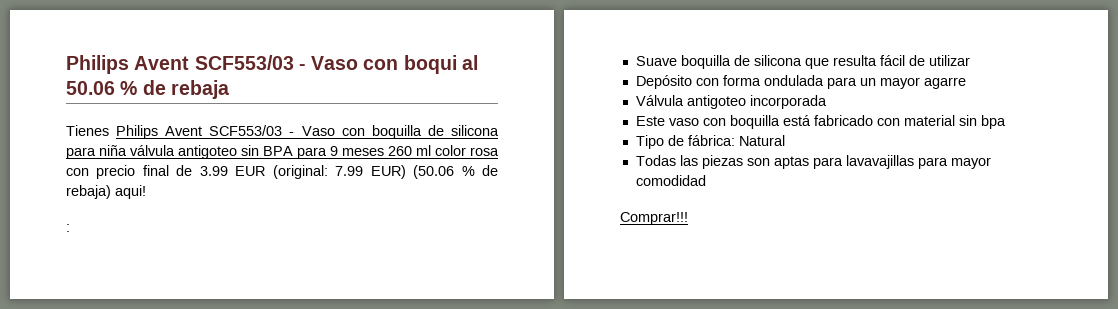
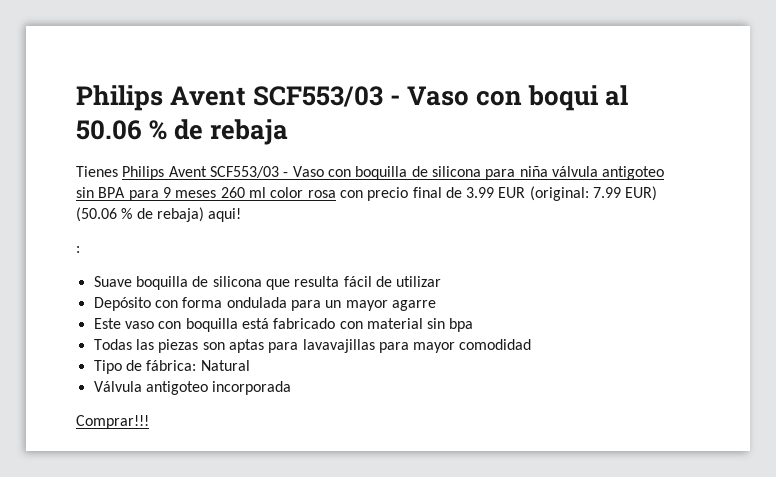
- Válvula antigoteo incorporada
- Tipo de fábrica: Natural
+ Tipo de fábrica: Natural
+ Válvula antigoteo incorporada

